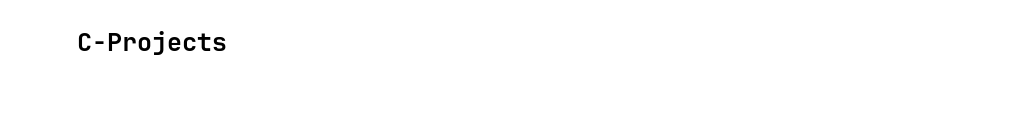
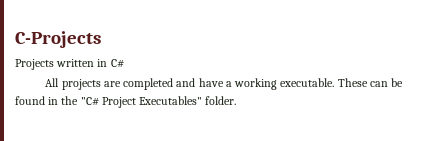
+ Projects written in C#
+ All projects are completed and have a working executable. These can be found in the "C# Project Executables" folder.

